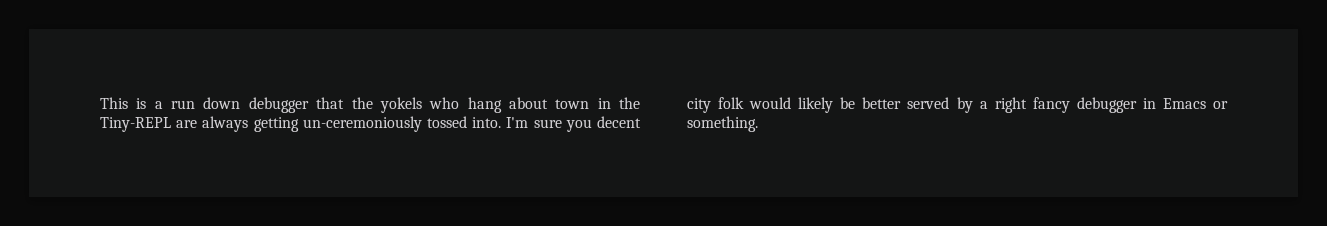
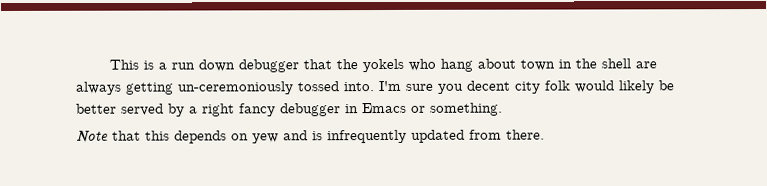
- This is a run down debugger that the yokels who hang about town in the Tiny-REPL are always getting un-ceremoniously tossed into.
+ This is a run down debugger that the yokels who hang about town in the shell are always getting un-ceremoniously tossed into.
+ Note that this depends on yew and is infrequently updated from there.

